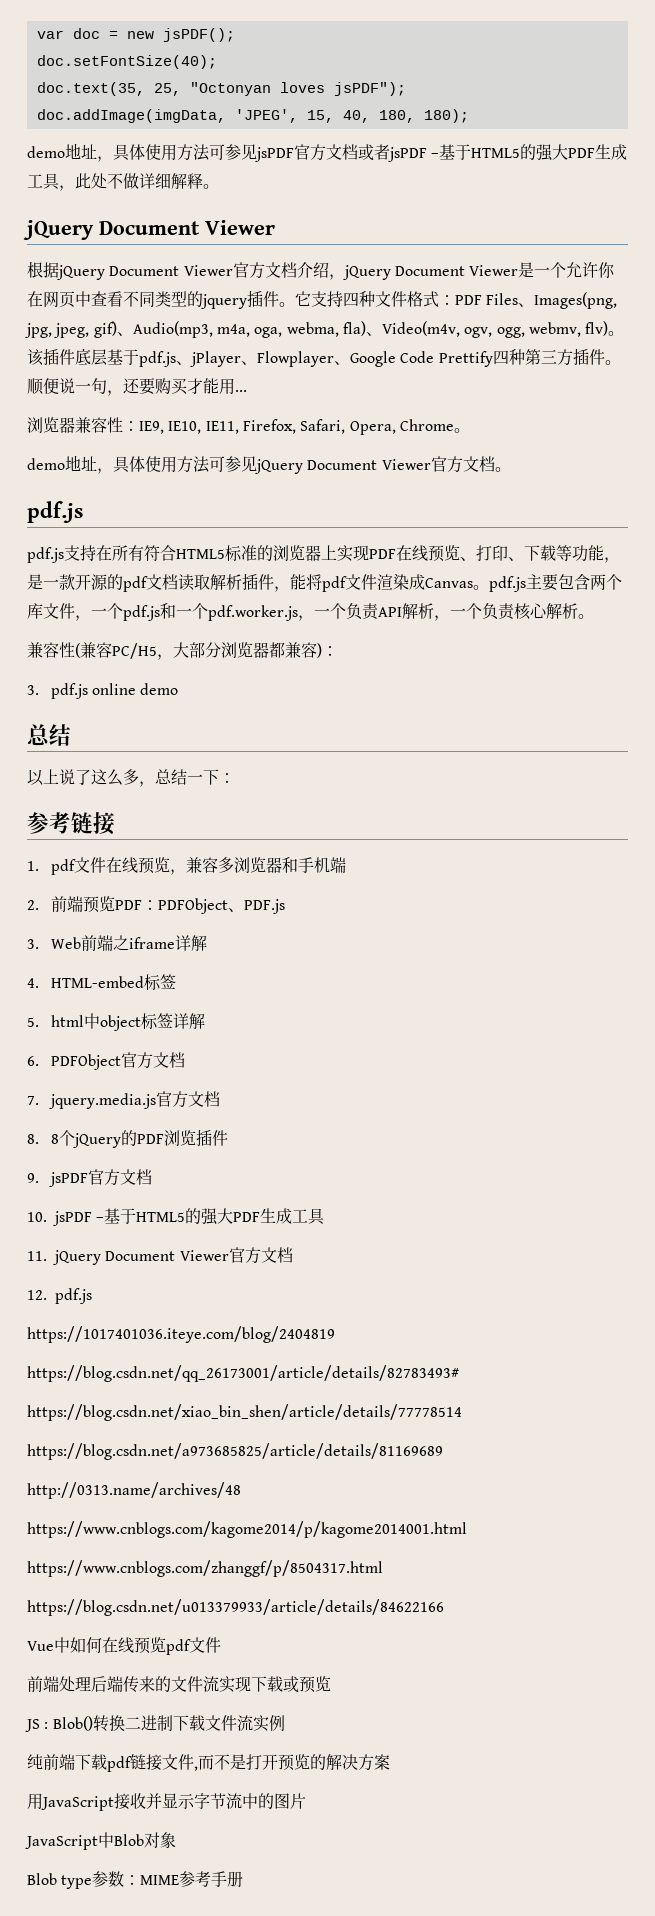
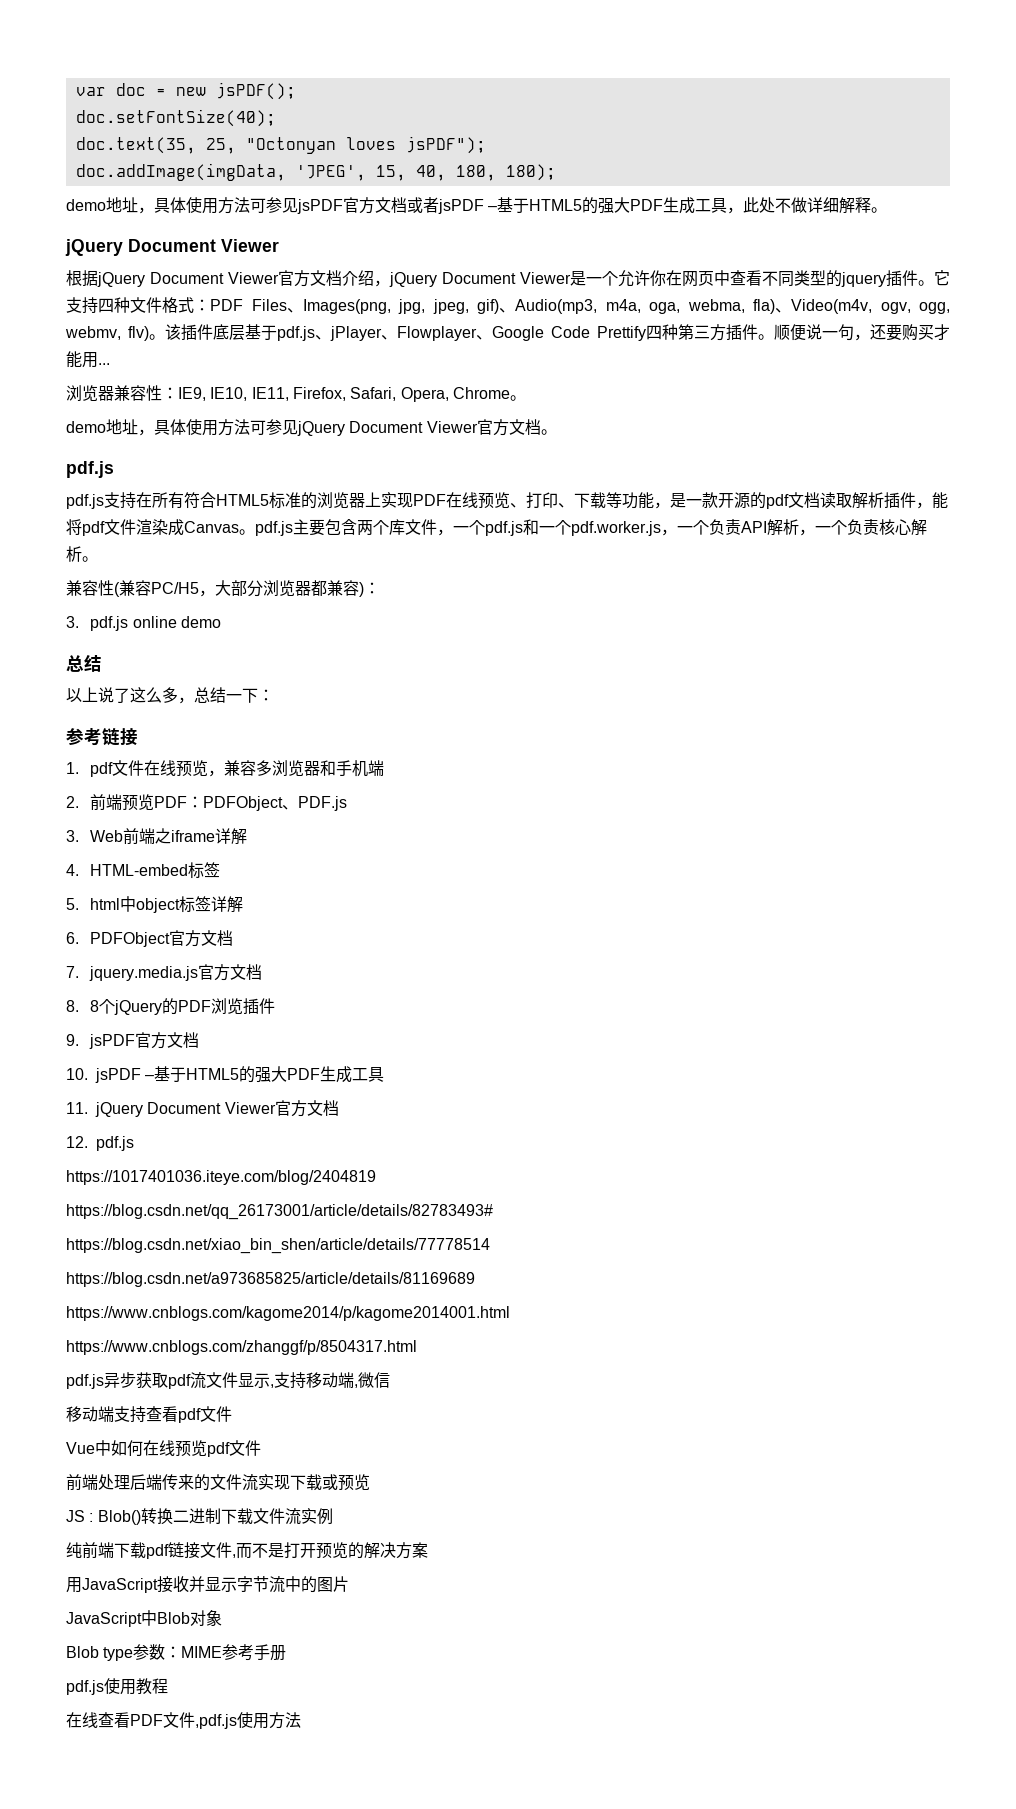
- http://0313.name/archives/48
- https://blog.csdn.net/u013379933/article/details/84622166
+ pdf.js异步获取pdf流文件显示,支持移动端,微信
+ 移动端支持查看pdf文件
+ pdf.js使用教程
+ 在线查看PDF文件,pdf.js使用方法

